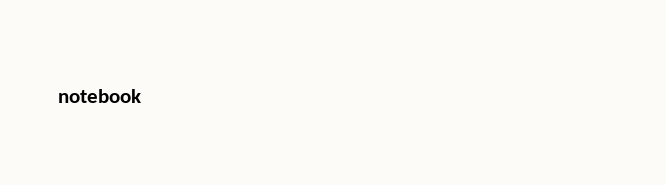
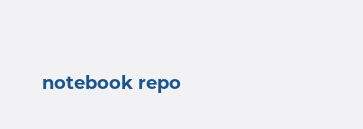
- notebook
+ notebook repo

